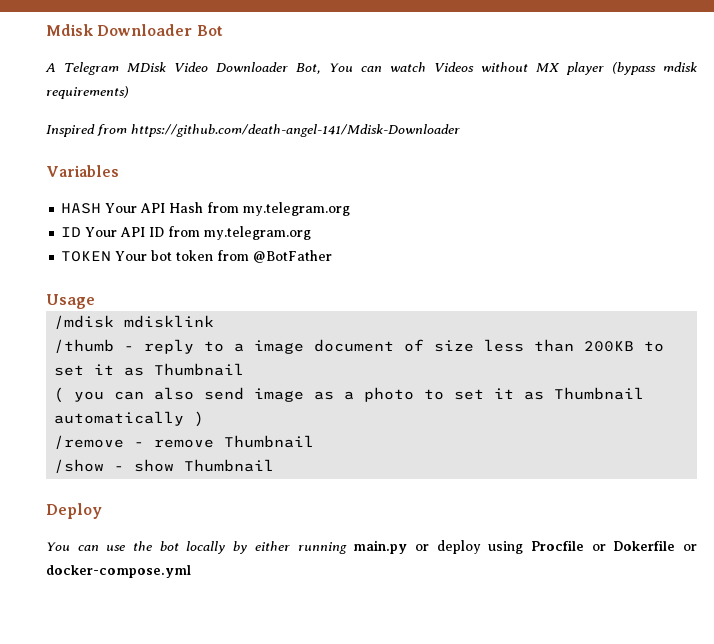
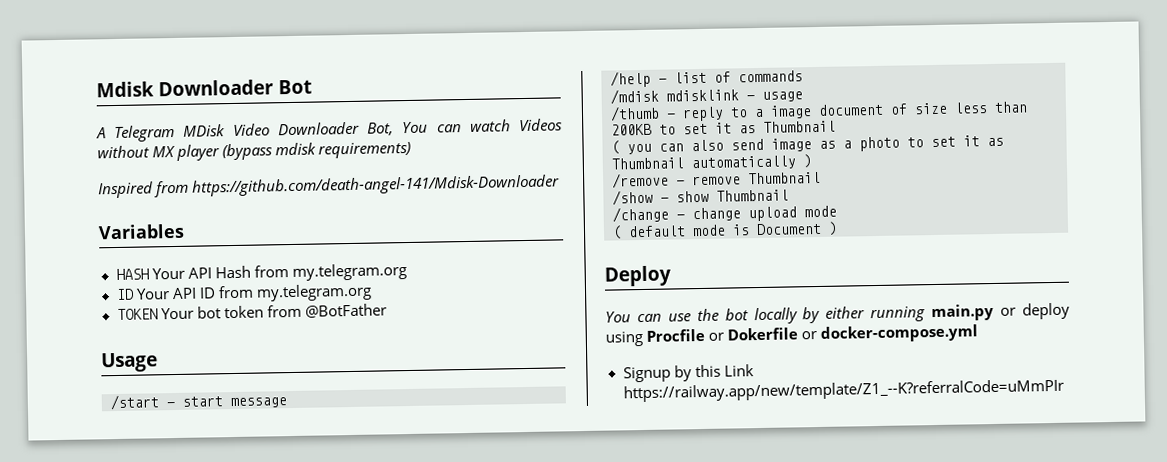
+ /start - start message
+ /help - list of commands
- /mdisk mdisklink
+ /mdisk mdisklink - usage
+ /change - change upload mode
+ ( default mode is Document )
+ Signup by this Link https://railway.app/new/template/Z1_--K?referralCode=uMmPIr

